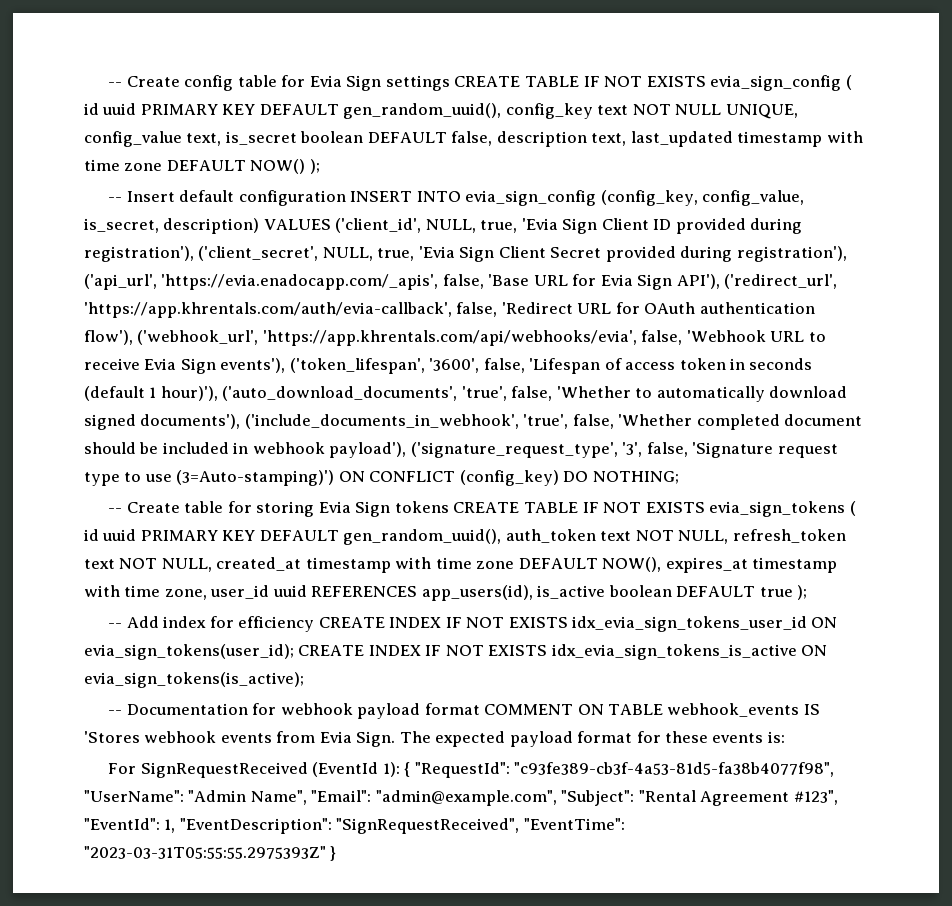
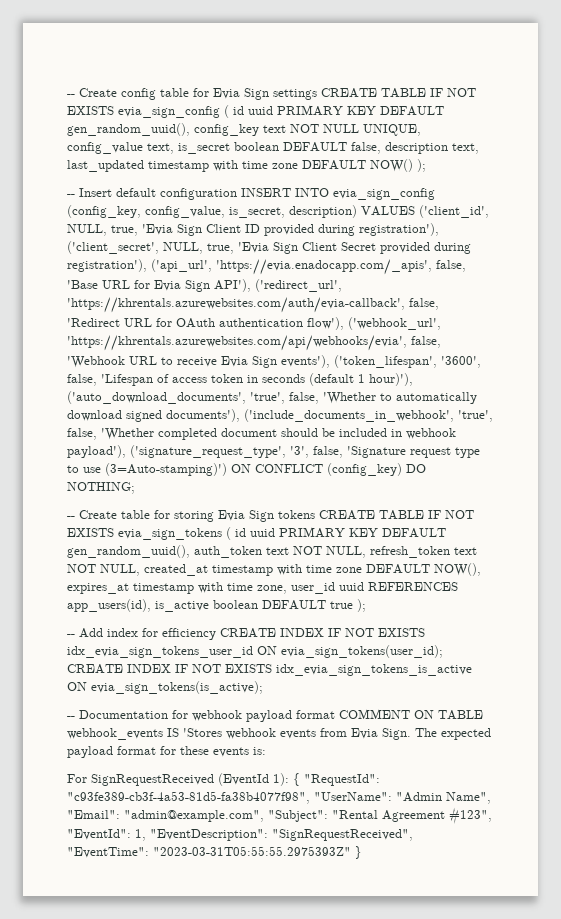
- -- Insert default configuration INSERT INTO evia_sign_config (config_key, config_value, is_secret, description) VALUES ('client_id', NULL, true, 'Evia Sign Client ID provided during registration'), ('client_secret', NULL, true, 'Evia Sign Client Secret provided during registration'), ('api_url', 'https://evia.enadocapp.com/_apis', false, 'Base URL for Evia Sign API'), ('redirect_url', 'https://app.khrentals.com/auth/evia-callback', false, 'Redirect URL for OAuth authentication flow'), ('webhook_url', 'https://app.khrentals.com/api/webhooks/evia', false, 'Webhook URL to receive Evia Sign events'), ('token_lifespan', '3600', false, 'Lifespan of access token in seconds (default 1 hour)'), ('auto_download_documents', 'true', false, 'Whether to automatically download signed documents'), ('include_documents_in_webhook', 'true', false, 'Whether completed document should be included in webhook payload'), ('signature_request_type', '3', false, 'Signature request type to use (3=Auto-stamping)') ON CONFLICT (config_key) DO NOTHING;
+ -- Insert default configuration INSERT INTO evia_sign_config (config_key, config_value, is_secret, description) VALUES ('client_id', NULL, true, 'Evia Sign Client ID provided during registration'), ('client_secret', NULL, true, 'Evia Sign Client Secret provided during registration'), ('api_url', 'https://evia.enadocapp.com/_apis', false, 'Base URL for Evia Sign API'), ('redirect_url', 'https://khrentals.azurewebsites.com/auth/evia-callback', false, 'Redirect URL for OAuth authentication flow'), ('webhook_url', 'https://khrentals.azurewebsites.com/api/webhooks/evia', false, 'Webhook URL to receive Evia Sign events'), ('token_lifespan', '3600', false, 'Lifespan of access token in seconds (default 1 hour)'), ('auto_download_documents', 'true', false, 'Whether to automatically download signed documents'), ('include_documents_in_webhook', 'true', false, 'Whether completed document should be included in webhook payload'), ('signature_request_type', '3', false, 'Signature request type to use (3=Auto-stamping)') ON CONFLICT (config_key) DO NOTHING;

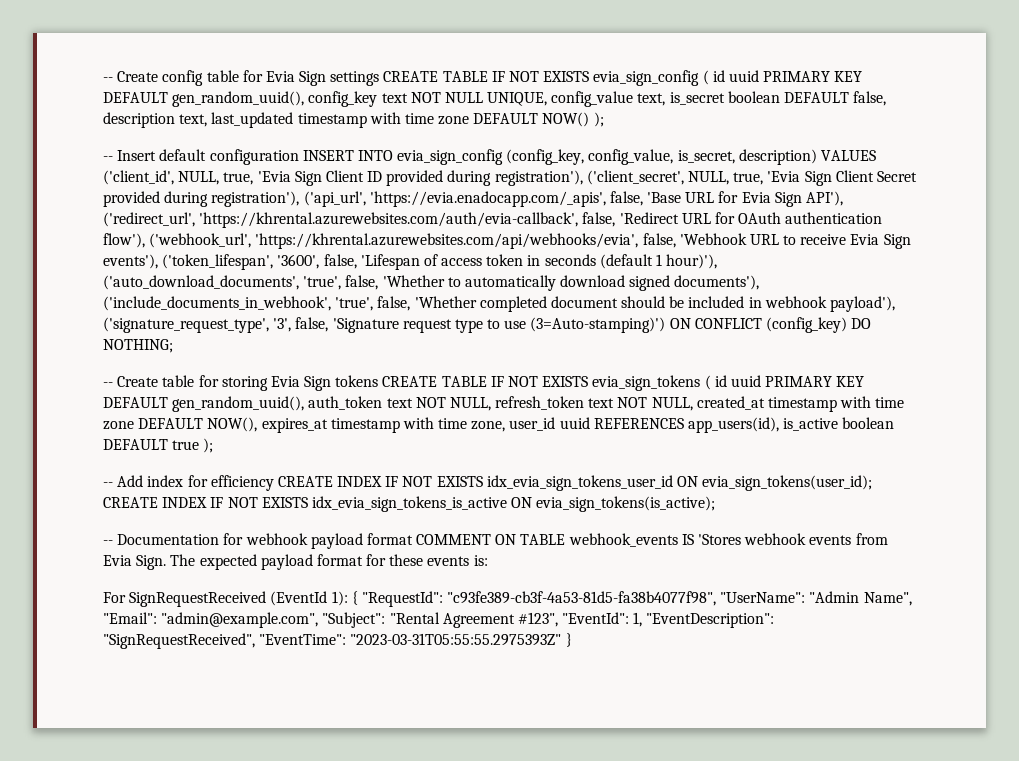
- -- Insert default configuration INSERT INTO evia_sign_config (config_key, config_value, is_secret, description) VALUES ('client_id', NULL, true, 'Evia Sign Client ID provided during registration'), ('client_secret', NULL, true, 'Evia Sign Client Secret provided during registration'), ('api_url', 'https://evia.enadocapp.com/_apis', false, 'Base URL for Evia Sign API'), ('redirect_url', 'https://khrentals.azurewebsites.com/auth/evia-callback', false, 'Redirect URL for OAuth authentication flow'), ('webhook_url', 'https://khrentals.azurewebsites.com/api/webhooks/evia', false, 'Webhook URL to receive Evia Sign events'), ('token_lifespan', '3600', false, 'Lifespan of access token in seconds (default 1 hour)'), ('auto_download_documents', 'true', false, 'Whether to automatically download signed documents'), ('include_documents_in_webhook', 'true', false, 'Whether completed document should be included in webhook payload'), ('signature_request_type', '3', false, 'Signature request type to use (3=Auto-stamping)') ON CONFLICT (config_key) DO NOTHING;
+ -- Insert default configuration INSERT INTO evia_sign_config (config_key, config_value, is_secret, description) VALUES ('client_id', NULL, true, 'Evia Sign Client ID provided during registration'), ('client_secret', NULL, true, 'Evia Sign Client Secret provided during registration'), ('api_url', 'https://evia.enadocapp.com/_apis', false, 'Base URL for Evia Sign API'), ('redirect_url', 'https://khrental.azurewebsites.com/auth/evia-callback', false, 'Redirect URL for OAuth authentication flow'), ('webhook_url', 'https://khrental.azurewebsites.com/api/webhooks/evia', false, 'Webhook URL to receive Evia Sign events'), ('token_lifespan', '3600', false, 'Lifespan of access token in seconds (default 1 hour)'), ('auto_download_documents', 'true', false, 'Whether to automatically download signed documents'), ('include_documents_in_webhook', 'true', false, 'Whether completed document should be included in webhook payload'), ('signature_request_type', '3', false, 'Signature request type to use (3=Auto-stamping)') ON CONFLICT (config_key) DO NOTHING;

